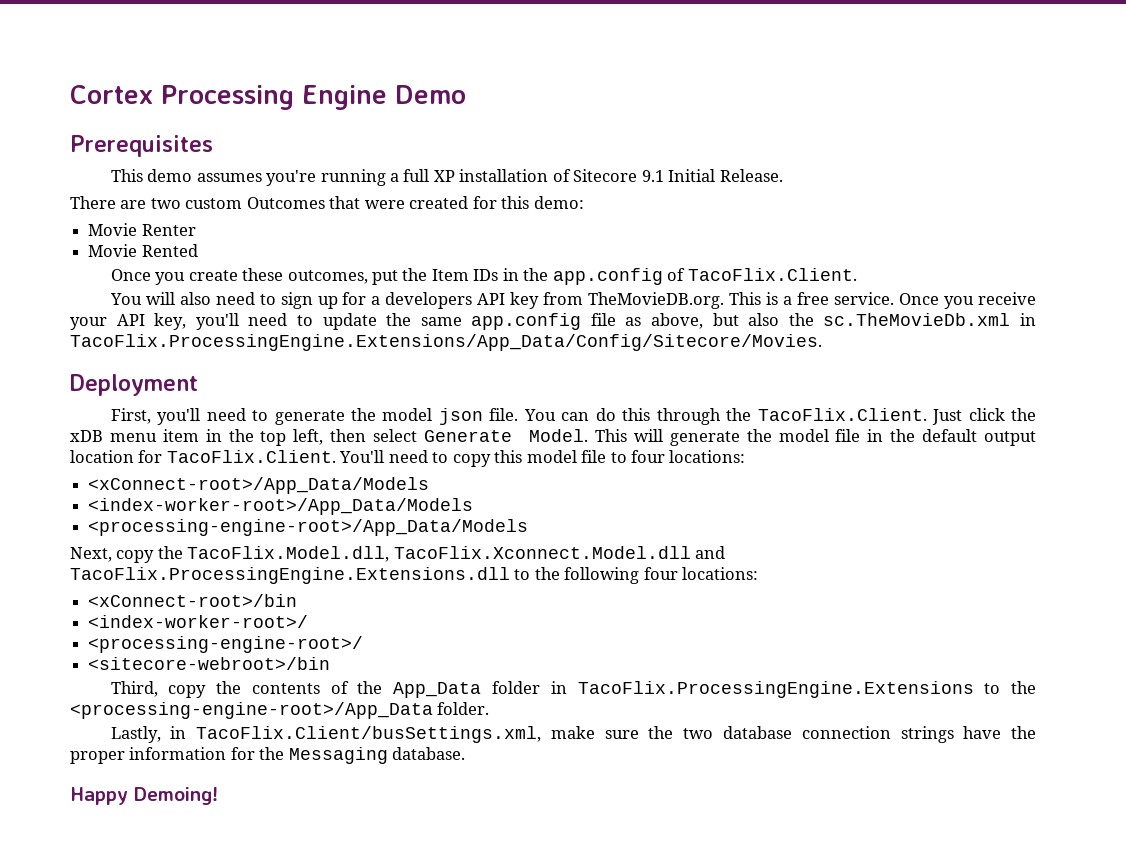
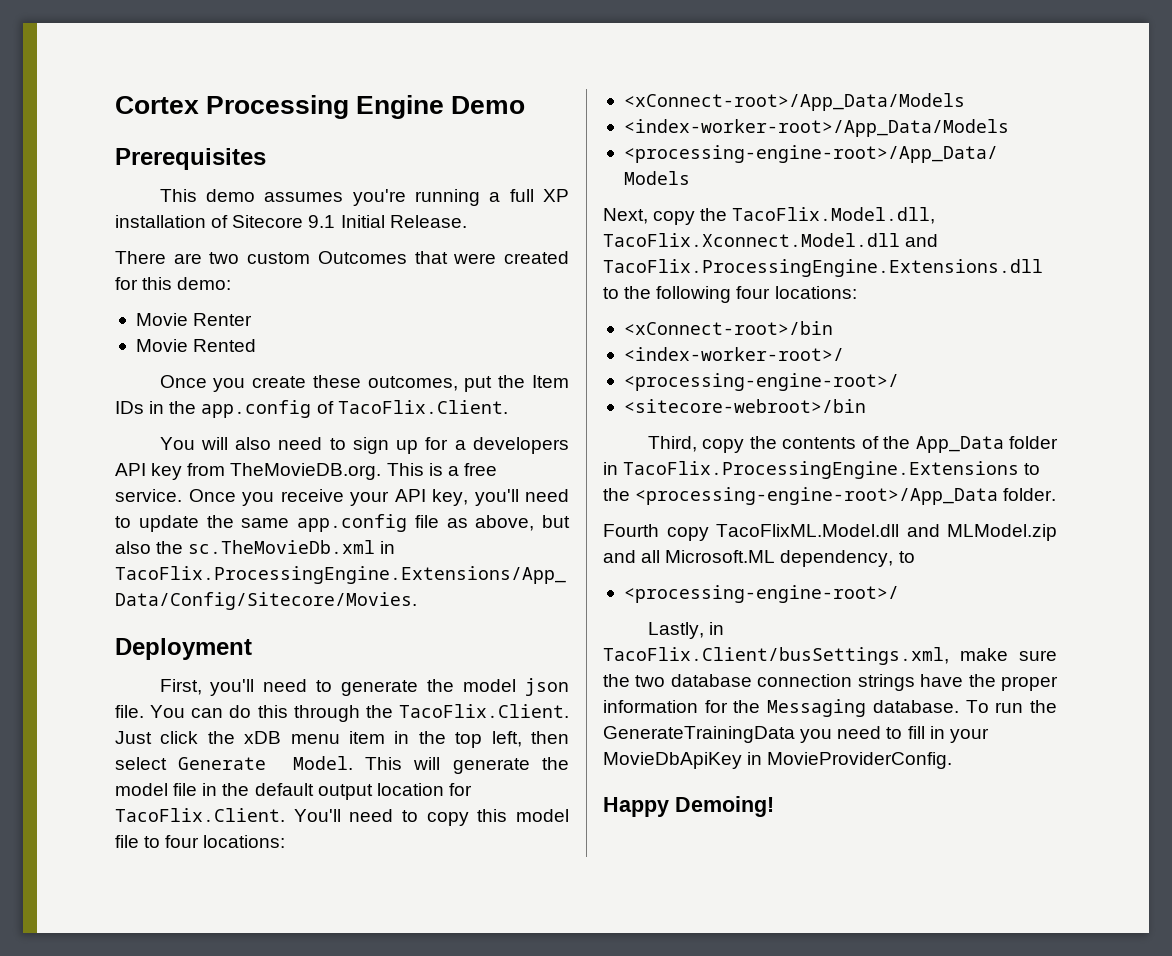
+ Fourth copy TacoFlixML.Model.dll and MLModel.zip and all Microsoft.ML dependency, to
+ <processing-engine-root>/
+ To run the GenerateTrainingData you need to fill in your MovieDbApiKey in MovieProviderConfig.

